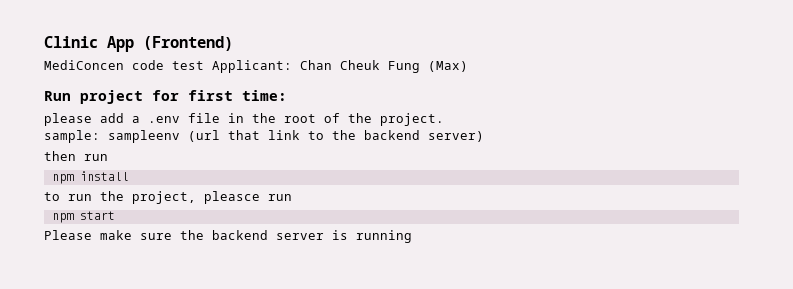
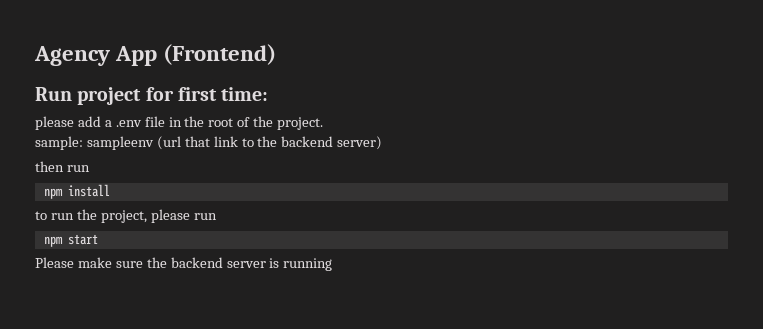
- Clinic App (Frontend)
+ Agency App (Frontend)
- MediConcen code test Applicant: Chan Cheuk Fung (Max)
- to run the project, pleasce run
+ to run the project, please run

